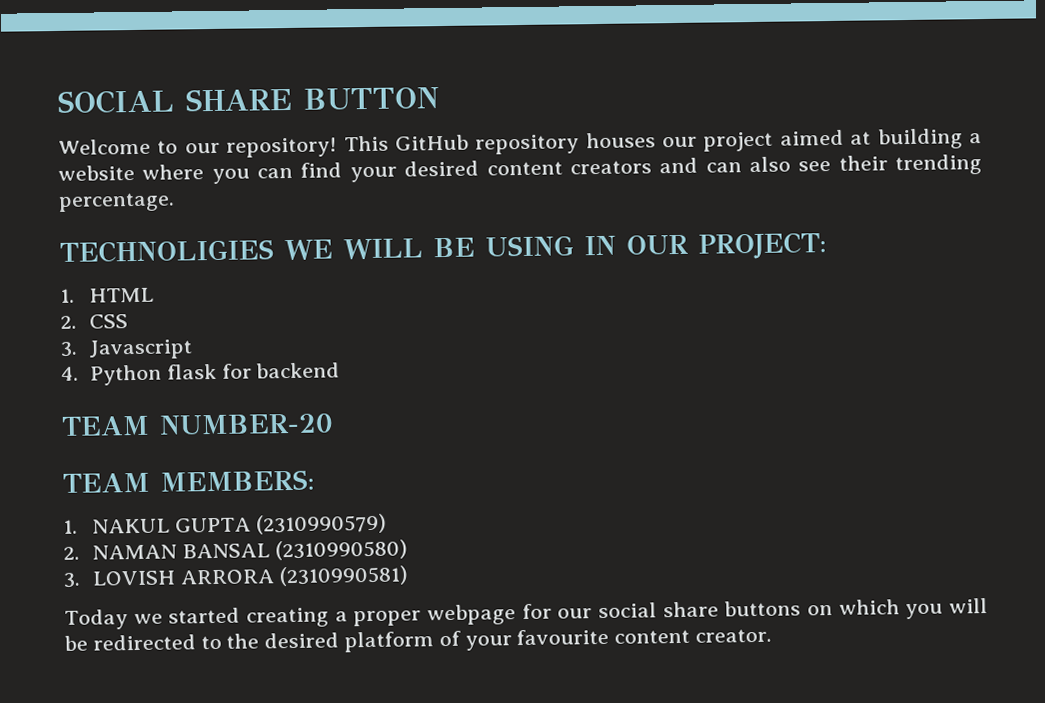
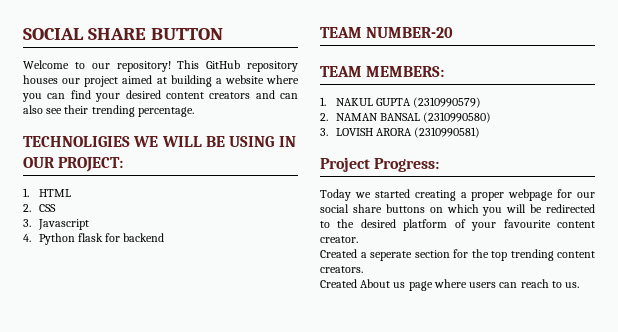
- 3. LOVISH ARRORA (2310990581)
+ 3. LOVISH ARORA (2310990581)
+ Project Progress:
+ Created a seperate section for the top trending content creators.
+ Created About us page where users can reach to us.

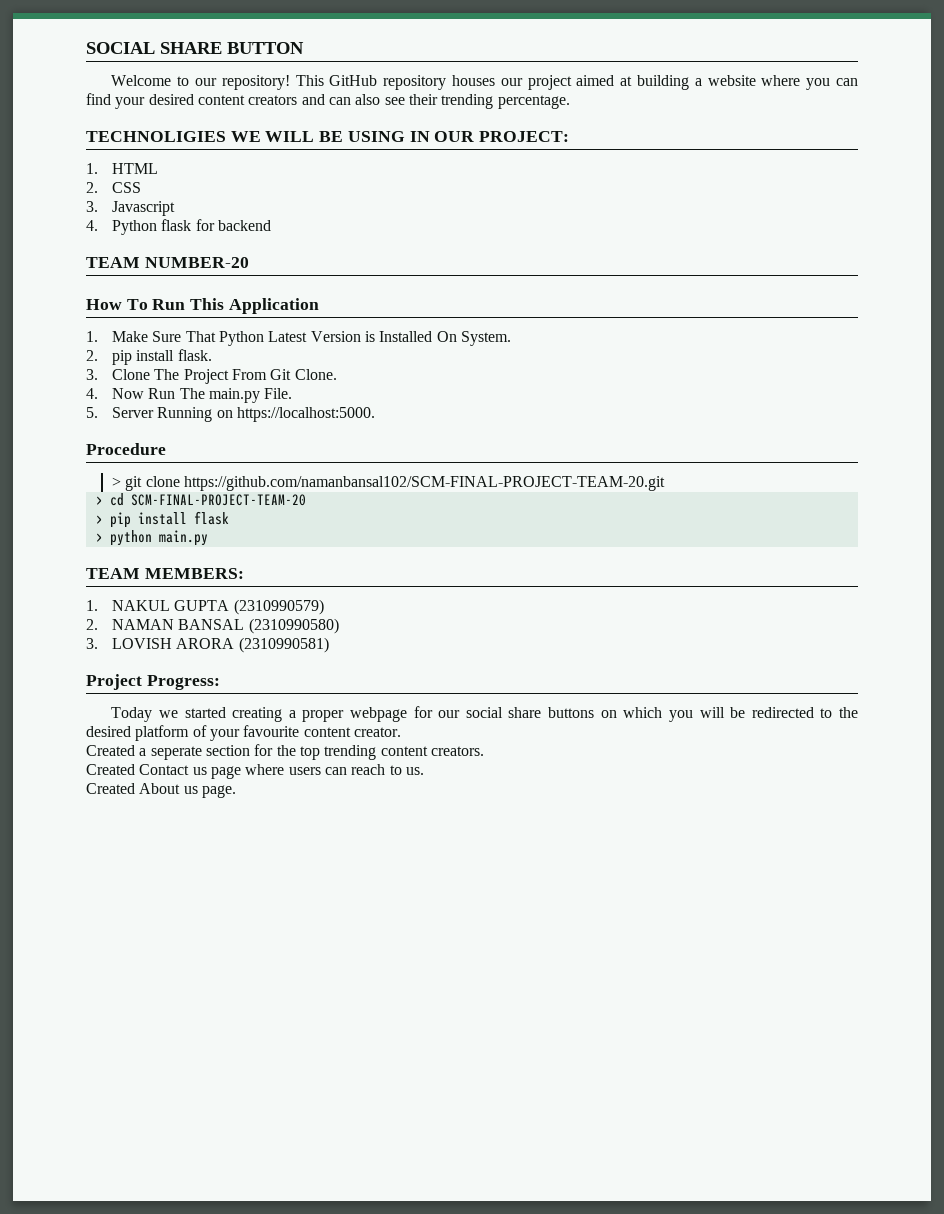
+ How To Run This Application
+ 1. Make Sure That Python Latest Version is Installed On System.
+ 2. pip install flask.
+ 3. Clone The Project From Git Clone.
+ 4. Now Run The main.py File.
+ 5. Server Running on https://localhost:5000.
+ Procedure
+ > git clone https://github.com/namanbansal102/SCM-FINAL-PROJECT-TEAM-20.git
+ > cd SCM-FINAL-PROJECT-TEAM-20
+ > pip install flask
+ > python main.py
- Created About us page where users can reach to us.
+ Created Contact us page where users can reach to us.
+ Created About us page.

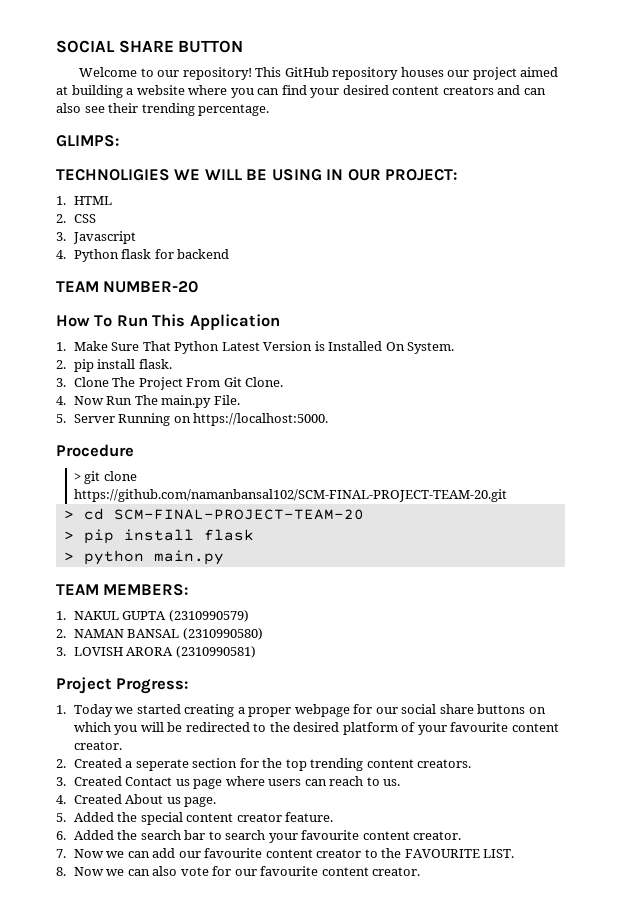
+ GLIMPS:
- Today we started creating a proper webpage for our social share buttons on which you will be redirected to the desired platform of your favourite content creator.
+ 1. Today we started creating a proper webpage for our social share buttons on which you will be redirected to the desired platform of your favourite content creator.
- Created a seperate section for the top trending content creators.
+ 2. Created a seperate section for the top trending content creators.
- Created Contact us page where users can reach to us.
+ 3. Created Contact us page where users can reach to us.
- Created About us page.
+ 4. Created About us page.
+ 5. Added the special content creator feature.
+ 6. Added the search bar to search your favourite content creator.
+ 7. Now we can add our favourite content creator to the FAVOURITE LIST.
+ 8. Now we can also vote for our favourite content creator.

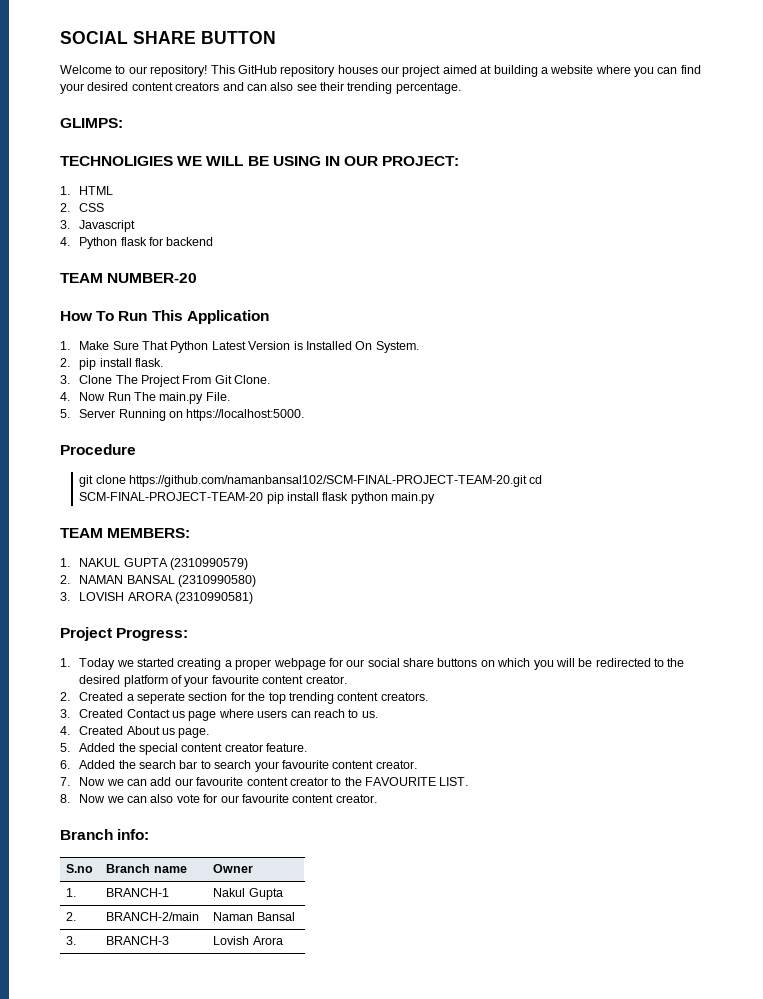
- > git clone https://github.com/namanbansal102/SCM-FINAL-PROJECT-TEAM-20.git
- > cd SCM-FINAL-PROJECT-TEAM-20
- > pip install flask
- > python main.py
+ git clone https://github.com/namanbansal102/SCM-FINAL-PROJECT-TEAM-20.git cd SCM-FINAL-PROJECT-TEAM-20 pip install flask python main.py
+ Branch info:
+ S.no | Branch name | Owner
+ 1. | BRANCH-1 | Nakul Gupta
+ 2. | BRANCH-2/main | Naman Bansal
+ 3. | BRANCH-3 | Lovish Arora

